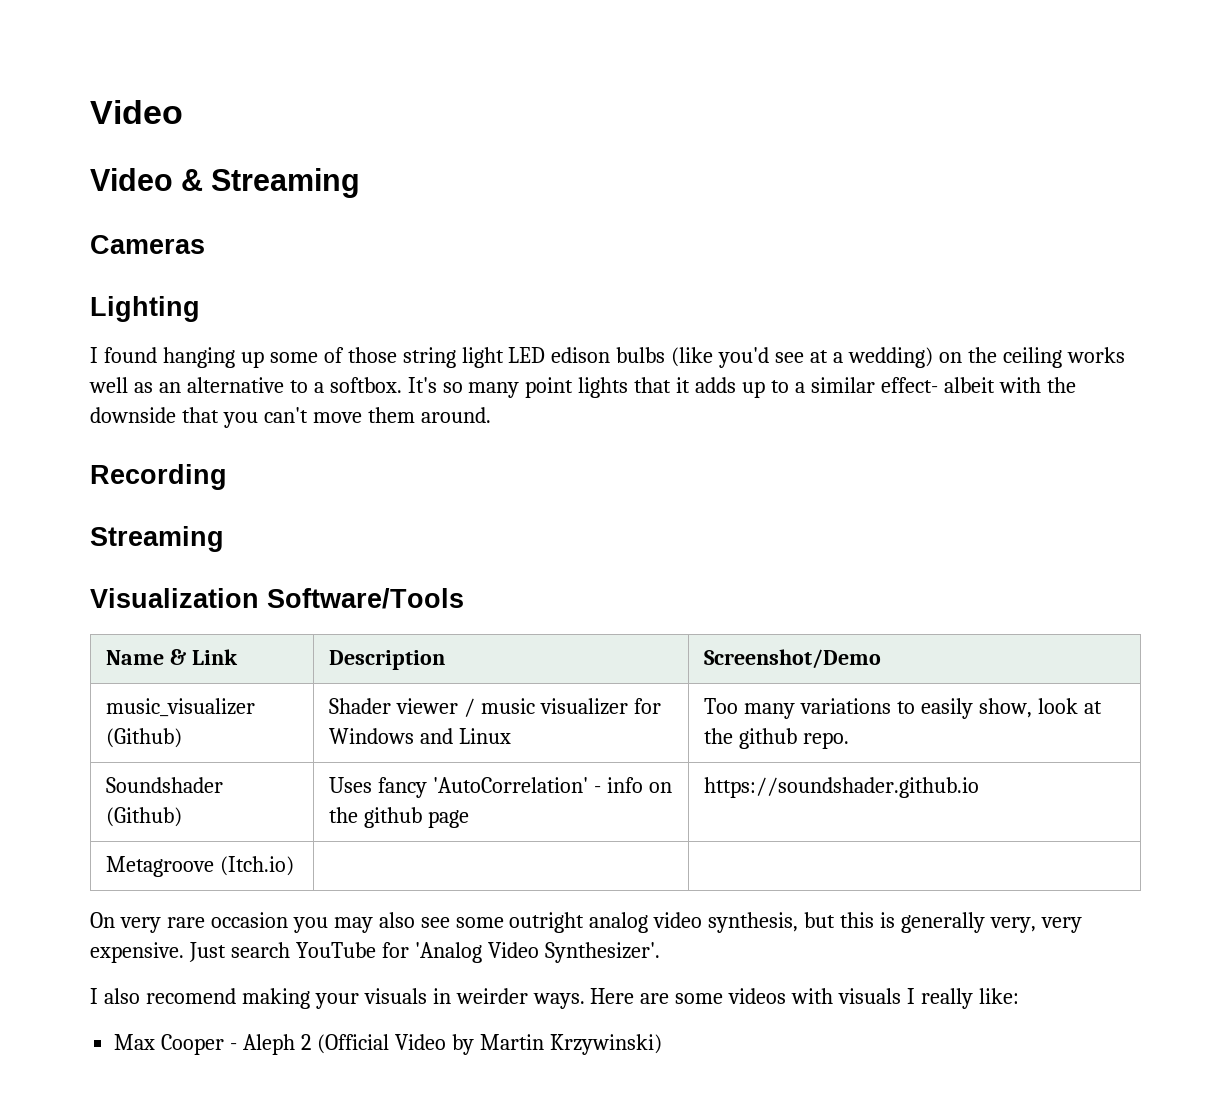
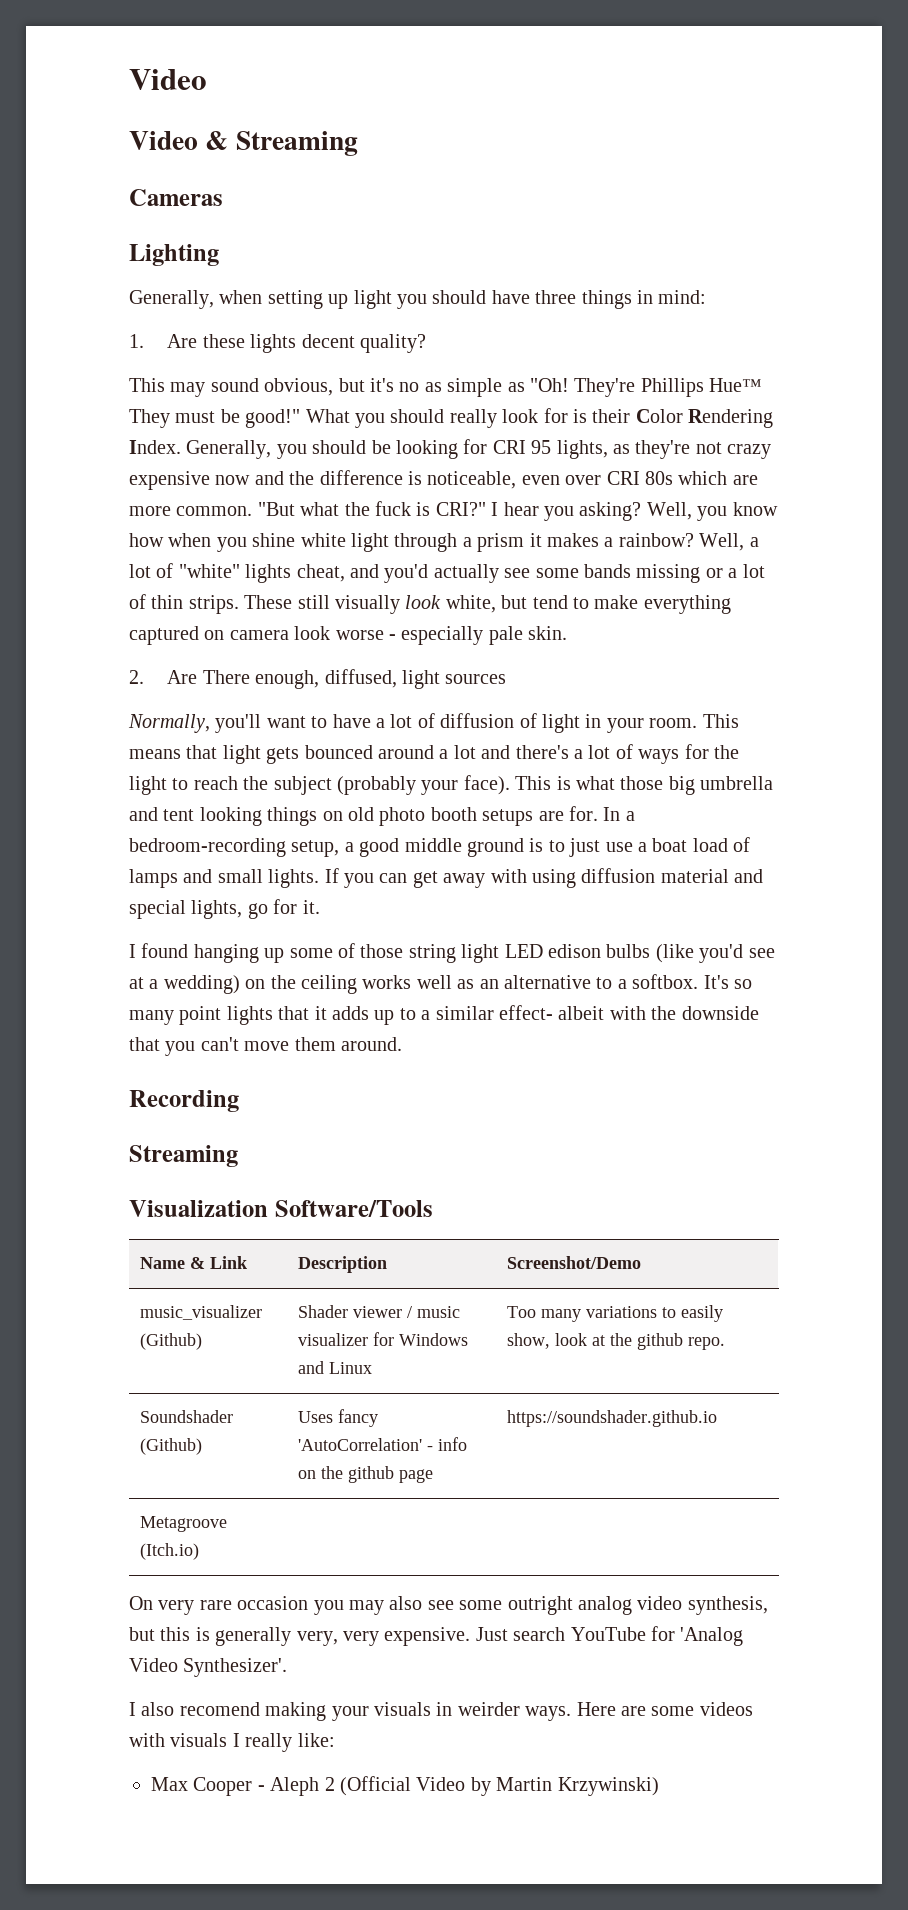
+ Generally, when setting up light you should have three things in mind:
+ 1. Are these lights decent quality?
+ This may sound obvious, but it's no as simple as "Oh! They're Phillips Hue™ They must be good!" What you should really look for is their Color Rendering Index. Generally, you should be looking for CRI 95 lights, as they're not crazy expensive now and the difference is noticeable, even over CRI 80s which are more common. "But what the fuck is CRI?" I hear you asking? Well, you know how when you shine white light through a prism it makes a rainbow? Well, a lot of "white" lights cheat, and you'd actually see some bands missing or a lot of thin strips. These still visually look white, but tend to make everything captured on camera look worse - especially pale skin.
+ 2. Are There enough, diffused, light sources
+ Normally, you'll want to have a lot of diffusion of light in your room. This means that light gets bounced around a lot and there's a lot of ways for the light to reach the subject (probably your face). This is what those big umbrella and tent looking things on old photo booth setups are for. In a bedroom-recording setup, a good middle ground is to just use a boat load of lamps and small lights. If you can get away with using diffusion material and special lights, go for it.

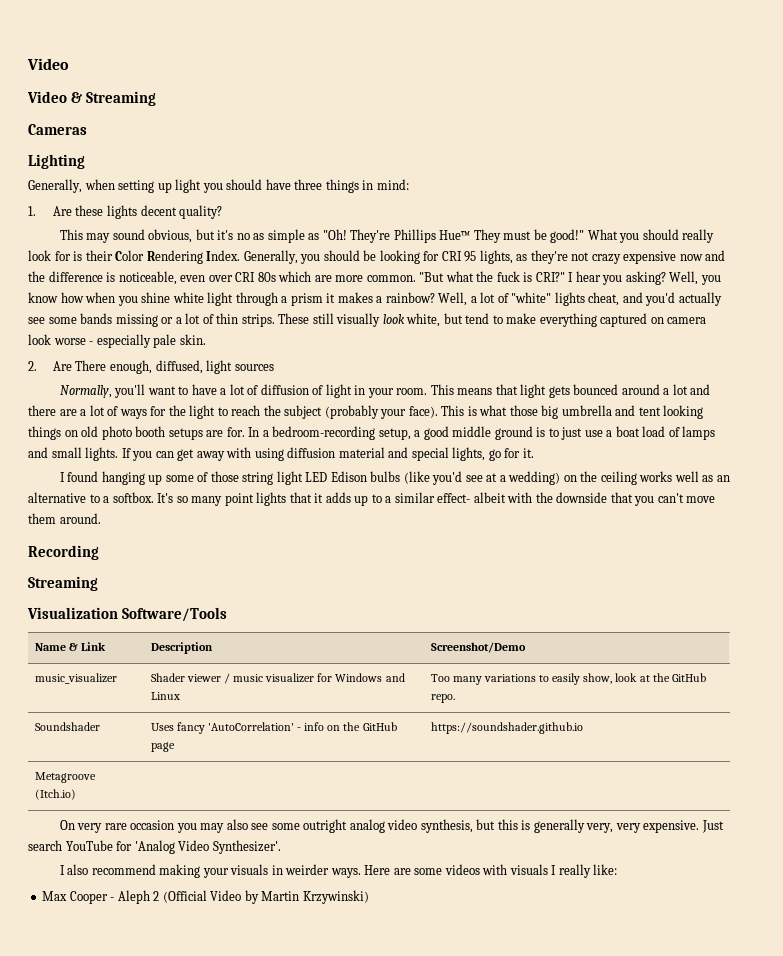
- This means that light gets bounced around a lot and there's a lot of ways for the light to reach the subject (probably your face).
+ This means that light gets bounced around a lot and there are a lot of ways for the light to reach the subject (probably your face).
- I found hanging up some of those string light LED edison bulbs (like you'd see at a wedding) on the ceiling works well as an alternative to a softbox.
+ I found hanging up some of those string light LED Edison bulbs (like you'd see at a wedding) on the ceiling works well as an alternative to a softbox.
- music_visualizer (Github) | Shader viewer / music visualizer for Windows and Linux | Too many variations to easily show, look at the github repo.
+ music_visualizer | Shader viewer / music visualizer for Windows and Linux | Too many variations to easily show, look at the GitHub repo.
- Soundshader (Github) | Uses fancy 'AutoCorrelation' - info on the github page | https://soundshader.github.io
+ Soundshader | Uses fancy 'AutoCorrelation' - info on the GitHub page | https://soundshader.github.io
- I also recomend making your visuals in weirder ways.
+ I also recommend making your visuals in weirder ways.

